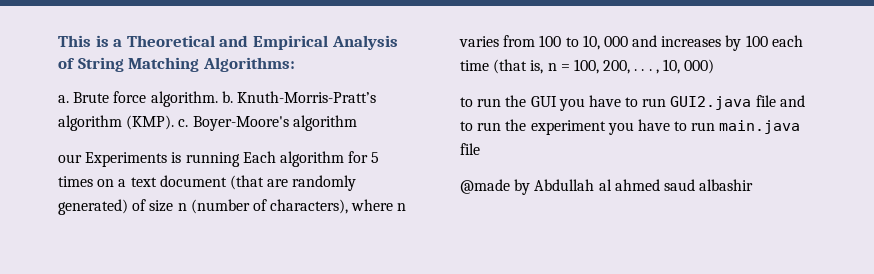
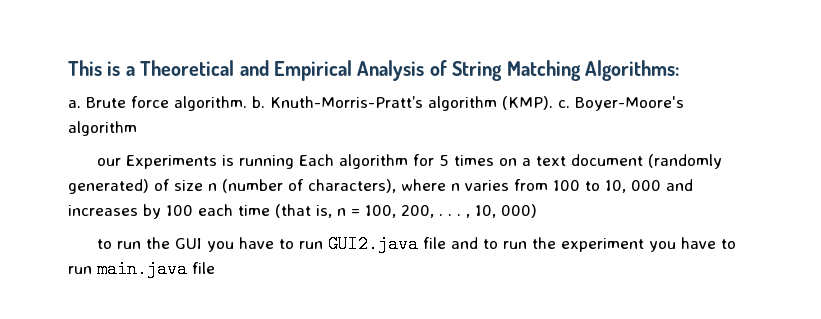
- our Experiments is running Each algorithm for 5 times on a text document (that are randomly generated) of size n (number of characters), where n varies from 100 to 10, 000 and increases by 100 each time (that is, n = 100, 200, . . . , 10, 000)
+ our Experiments is running Each algorithm for 5 times on a text document (randomly generated) of size n (number of characters), where n varies from 100 to 10, 000 and increases by 100 each time (that is, n = 100, 200, . . . , 10, 000)
- @made by Abdullah al ahmed saud albashir

